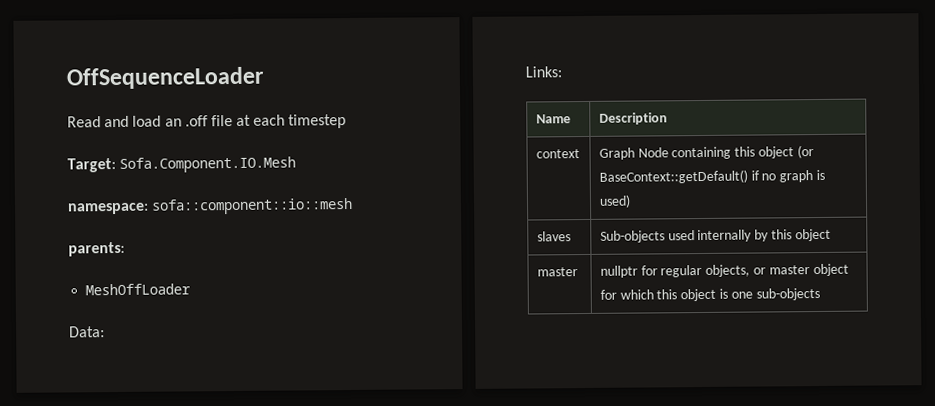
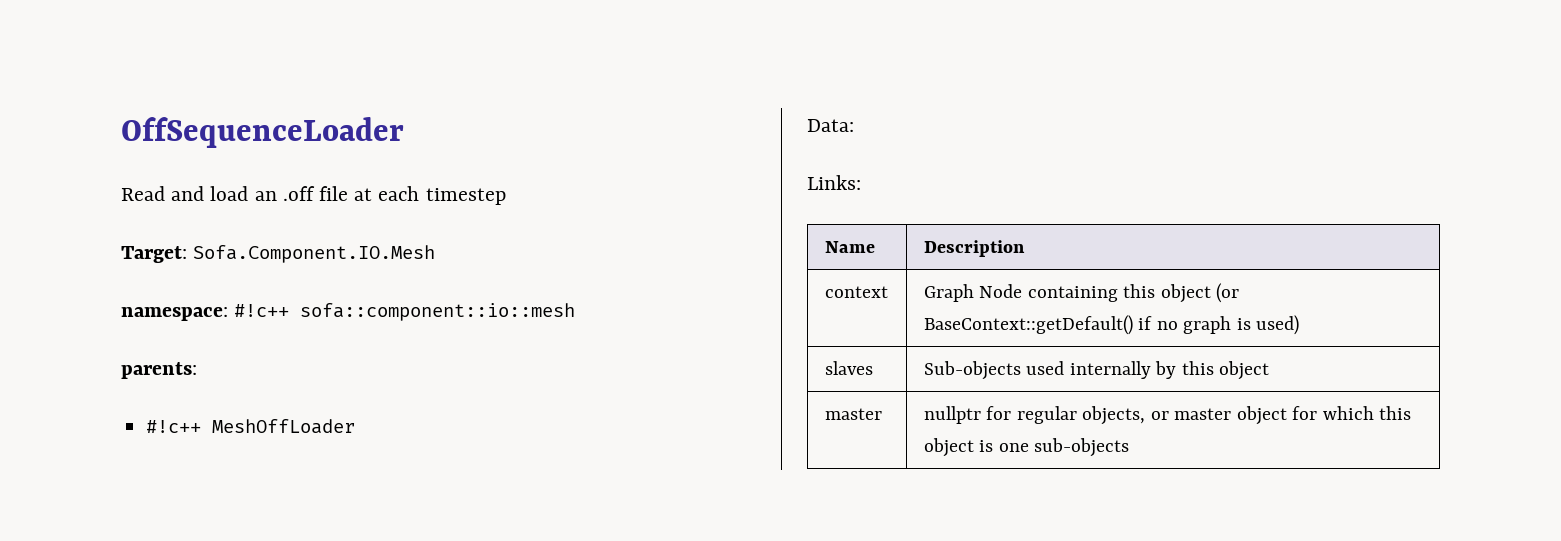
- namespace: sofa::component::io::mesh
+ namespace: #!c++ sofa::component::io::mesh
- MeshOffLoader
+ #!c++ MeshOffLoader

